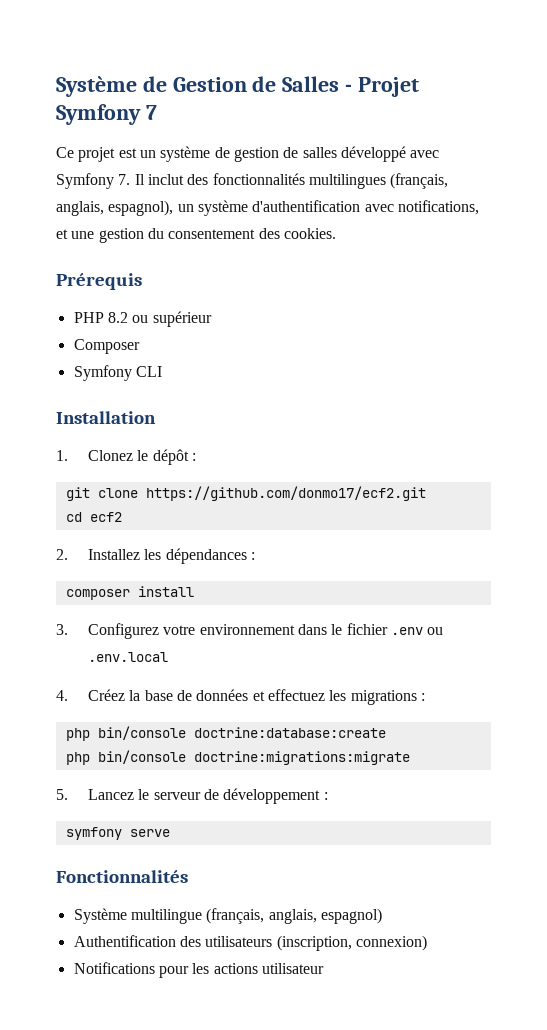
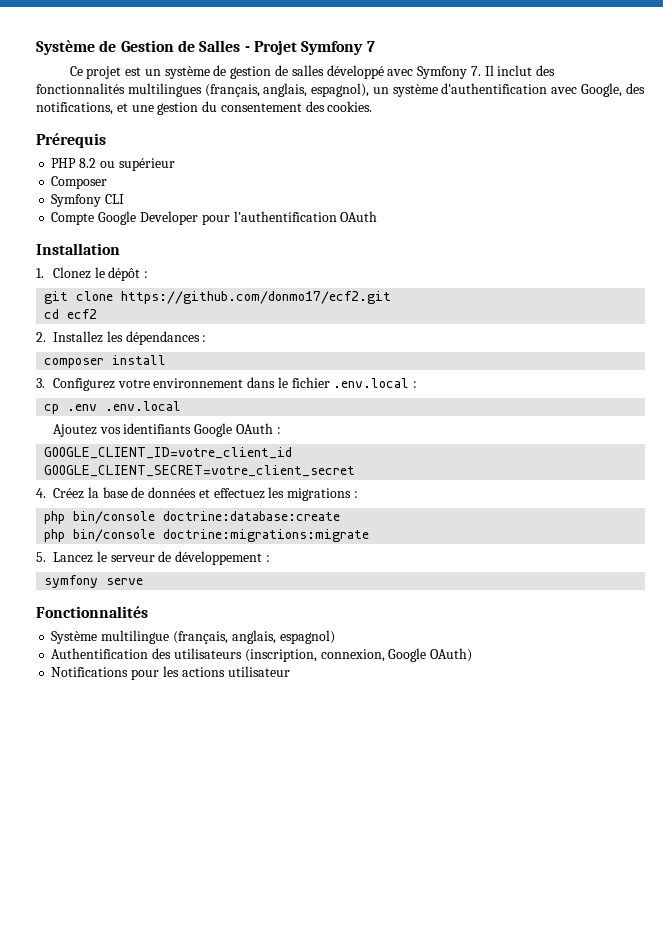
- Ce projet est un système de gestion de salles développé avec Symfony 7. Il inclut des fonctionnalités multilingues (français, anglais, espagnol), un système d'authentification avec notifications, et une gestion du consentement des cookies.
+ Ce projet est un système de gestion de salles développé avec Symfony 7. Il inclut des fonctionnalités multilingues (français, anglais, espagnol), un système d'authentification avec Google, des notifications, et une gestion du consentement des cookies.
+ Compte Google Developer pour l'authentification OAuth
- 3. Configurez votre environnement dans le fichier .env ou .env.local
+ 3. Configurez votre environnement dans le fichier .env.local :
+ cp .env .env.local
+ Ajoutez vos identifiants Google OAuth :
+ GOOGLE_CLIENT_ID=votre_client_id
+ GOOGLE_CLIENT_SECRET=votre_client_secret
- Authentification des utilisateurs (inscription, connexion)
+ Authentification des utilisateurs (inscription, connexion, Google OAuth)

